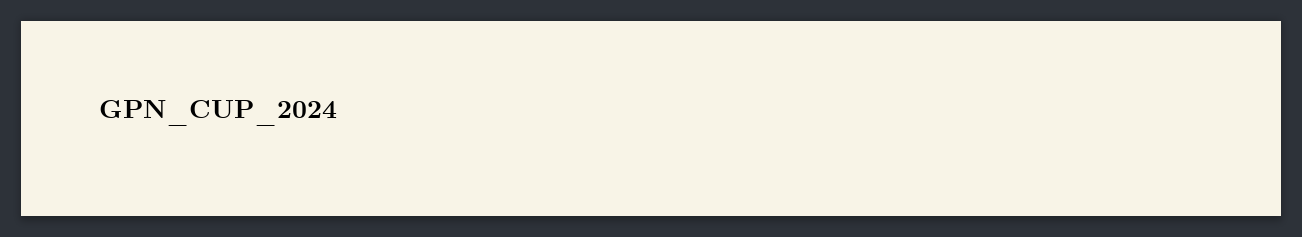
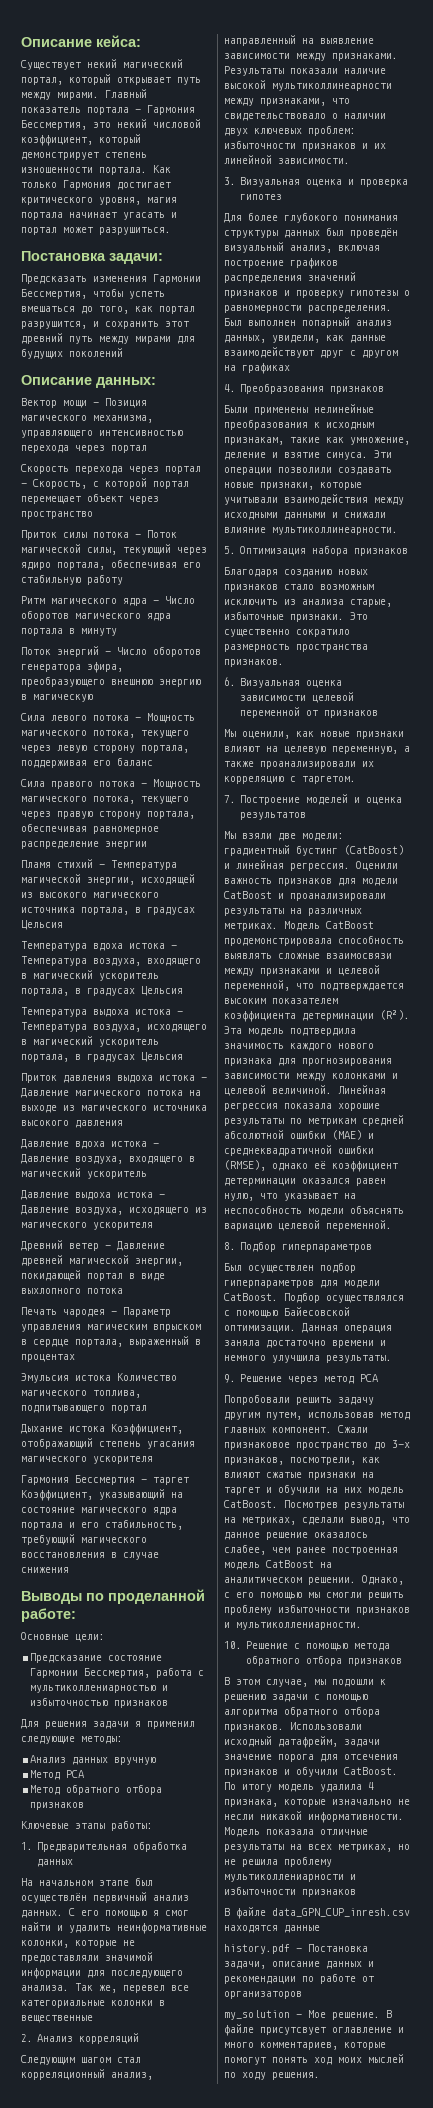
- GPN_CUP_2024
+ Описание кейса:
+ Существует некий магический портал, который открывает путь между мирами. Главный показатель портала - Гармония Бессмертия, это некий числовой коэффициент, который демонстрирует степень изношенности портала. Как только Гармония достигает критического уровня, магия портала начинает угасать и портал может разрушиться.
+ Постановка задачи:
+ Предсказать изменения Гармонии Бессмертия, чтобы успеть вмешаться до того, как портал разрушится, и сохранить этот древний путь между мирами для будущих поколений
+ Описание данных:
+ Вектор мощи - Позиция магического механизма, управляющего интенсивностью перехода через портал
+ Скорость перехода через портал - Скорость, с которой портал перемещает объект через пространство
+ Приток силы потока - Поток магической силы, текующий через ядиро портала, обеспечивая его стабильную работу
+ Ритм магического ядра - Число оборотов магического ядра портала в минуту
+ Поток энергий - Число оборотов генератора эфира, преобразующего внешнюю энергию в магическую
+ Сила левого потока - Мощность магического потока, текущего через левую сторону портала, поддерживая его баланс
+ Сила правого потока - Мощность магического потока, текущего через правую сторону портала, обеспечивая равномерное распределение энергии
+ Пламя стихий - Температура магической энергии, исходящей из высокого магического источника портала, в градусах Цельсия
+ Температура вдоха истока - Температура воздуха, входящего в магический ускоритель портала, в градусах Цельсия
+ Температура выдоха истока - Температура воздуха, исходящего в магический ускоритель портала, в градусах Цельсия
+ Приток давления выдоха истока - Давление магического потока на выходе из магического источника высокого давления
+ Давление вдоха истока - Давление воздуха, входящего в магический ускоритель
+ Давление выдоха истока - Давление воздуха, исходящего из магического ускорителя
+ Древний ветер - Давление древней магической энергии, покидающей портал в виде выхлопного потока
+ Печать чародея - Параметр управления магическим впрыском в сердце портала, выраженный в процентах
+ Эмульсия истока Количество магического топлива, подпитывающего портал
+ Дыхание истока Коэффициент, отображающий степень угасания магического ускорителя
+ Гармония Бессмертия - таргет Коэффициент, указывающий на состояние магического ядра портала и его стабильность, требующий магического восстановления в случае снижения
+ Выводы по проделанной работе:
+ Основные цели:
+ Предсказание состояние Гармонии Бессмертия, работа с мультиколлениарностью и избыточностью признаков
+ Для решения задачи я применил следующие методы:
+ Анализ данных вручную
+ Метод PCA
+ Метод обратного отбора признаков
+ Ключевые этапы работы:
+ 1. Предварительная обработка данных
+ На начальном этапе был осуществлён первичный анализ данных. С его помощью я смог найти и удалить неинформативные колонки, которые не предоставляли значимой информации для последующего анализа. Так же, перевел все категориальные колонки в вещественные
+ 2. Анализ корреляций
+ Следующим шагом стал корреляционный анализ, направленный на выявление зависимости между признаками. Результаты показали наличие высокой мультиколлинеарности между признаками, что свидетельствовало о наличии двух ключевых проблем: избыточности признаков и их линейной зависимости.
+ 3. Визуальная оценка и проверка гипотез
+ Для более глубокого понимания структуры данных был проведён визуальный анализ, включая построение графиков распределения значений признаков и проверку гипотезы о равномерности распределения. Был выполнен попарный анализ данных, увидели, как данные взаимодействуют друг с другом на графиках
+ 4. Преобразования признаков
+ Были применены нелинейные преобразования к исходным признакам, такие как умножение, деление и взятие синуса. Эти операции позволили создавать новые признаки, которые учитывали взаимодействия между исходными данными и снижали влияние мультиколлинеарности.
+ 5. Оптимизация набора признаков
+ Благодаря созданию новых признаков стало возможным исключить из анализа старые, избыточные признаки. Это существенно сократило размерность пространства признаков.
+ 6. Визуальная оценка зависимости целевой переменной от признаков
+ Мы оценили, как новые признаки влияют на целевую переменную, а также проанализировали их корреляцию с таргетом.
+ 7. Построение моделей и оценка результатов
+ Мы взяли две модели: градиентный бустинг (CatBoost) и линейная регрессия. Оценили важность признаков для модели CatBoost и проанализировали результаты на различных метриках. Модель CatBoost продемонстрировала способность выявлять сложные взаимосвязи между признаками и целевой переменной, что подтверждается высоким показателем коэффициента детерминации (R²). Эта модель подтвердила значимость каждого нового признака для прогнозирования зависимости между колонками и целевой величиной. Линейная регрессия показала хорошие результаты по метрикам средней абсолютной ошибки (MAE) и среднеквадратичной ошибки (RMSE), однако её коэффициент детерминации оказался равен нулю, что указывает на неспособность модели объяснять вариацию целевой переменной.
+ 8. Подбор гиперпараметров
+ Был осуществлен подбор гиперпараметров для модели CatBoost. Подбор осуществлялся с помощью Байесовской оптимизации. Данная операция заняла достаточно времени и немного улучшила результаты.
+ 9. Решение через метод PCA
+ Попробовали решить задачу другим путем, использовав метод главных компонент. Сжали признаковое пространство до 3-х признаков, посмотрели, как влияют сжатые признаки на таргет и обучили на них модель CatBoost. Посмотрев результаты на метриках, сделали вывод, что данное решение оказалось слабее, чем ранее построенная модель CatBoost на аналитическом решении. Однако, с его помощью мы смогли решить проблему избыточности признаков и мультиколлениарности.
+ 10. Решение с помощью метода обратного отбора признаков
+ В этом случае, мы подошли к решению задачи с помощью алгоритма обратного отбора признаков. Использовали исходный датафрейм, задачи значение порога для отсечения признаков и обучили CatBoost. По итогу модель удалила 4 признака, которые изначально не несли никакой информативности. Модель показала отличные результаты на всех метриках, но не решила проблему мультиколлениарности и избыточности признаков
+ В файле data_GPN_CUP_inresh.csv находятся данные
+ history.pdf - Постановка задачи, описание данных и рекомендации по работе от организаторов
+ my_solution - Мое решение. В файле присутсвует оглавление и много комментариев, которые помогут понять ход моих мыслей по ходу решения.

